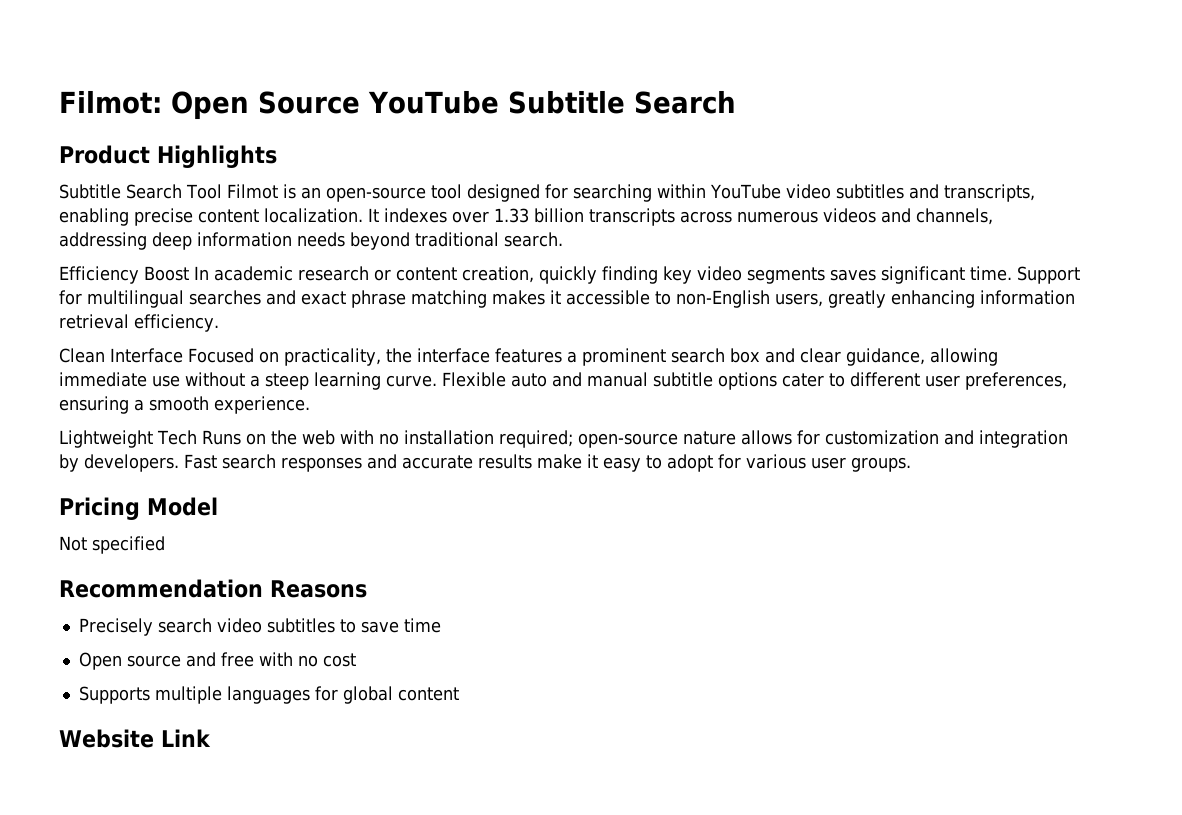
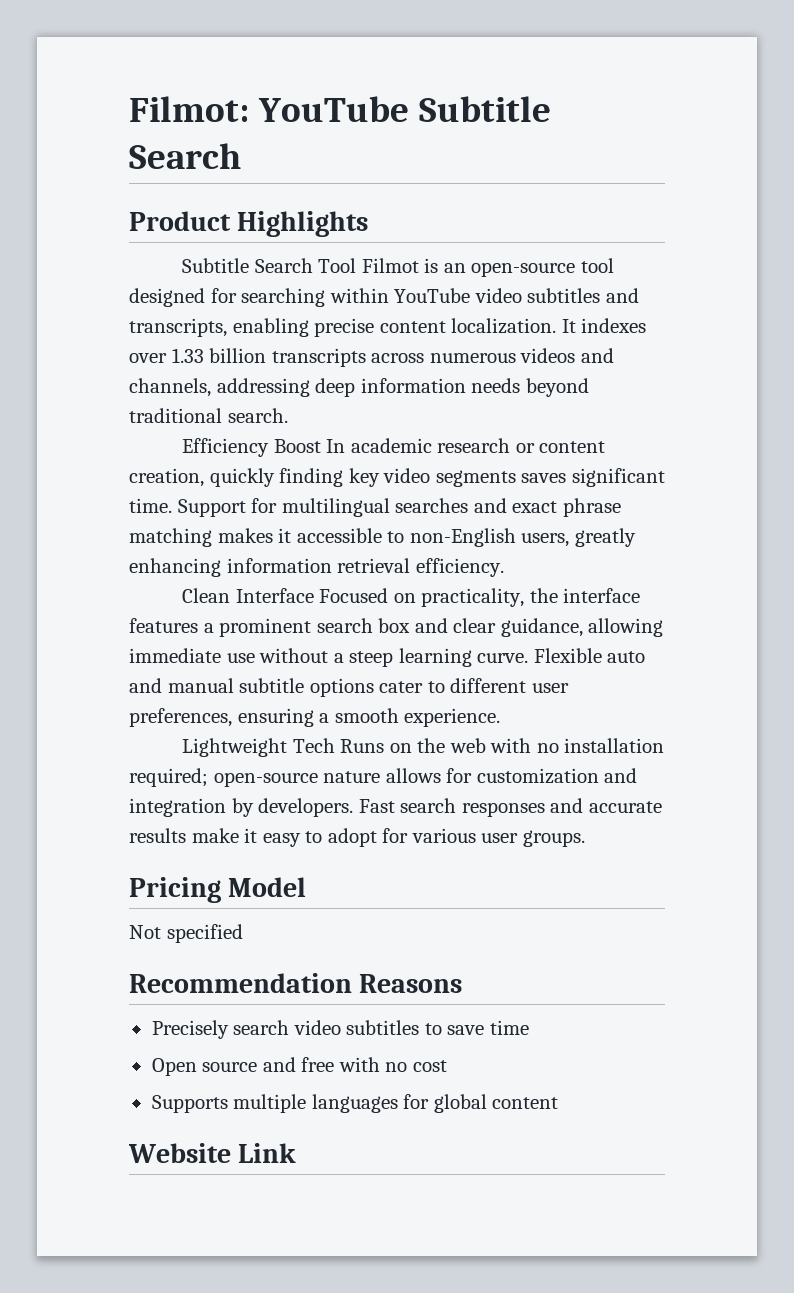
- Filmot: Open Source YouTube Subtitle Search
+ Filmot: YouTube Subtitle Search

